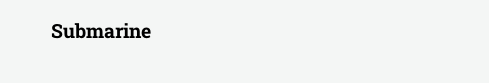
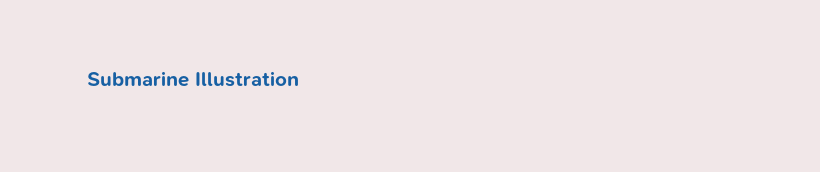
- Submarine
+ Submarine Illustration

